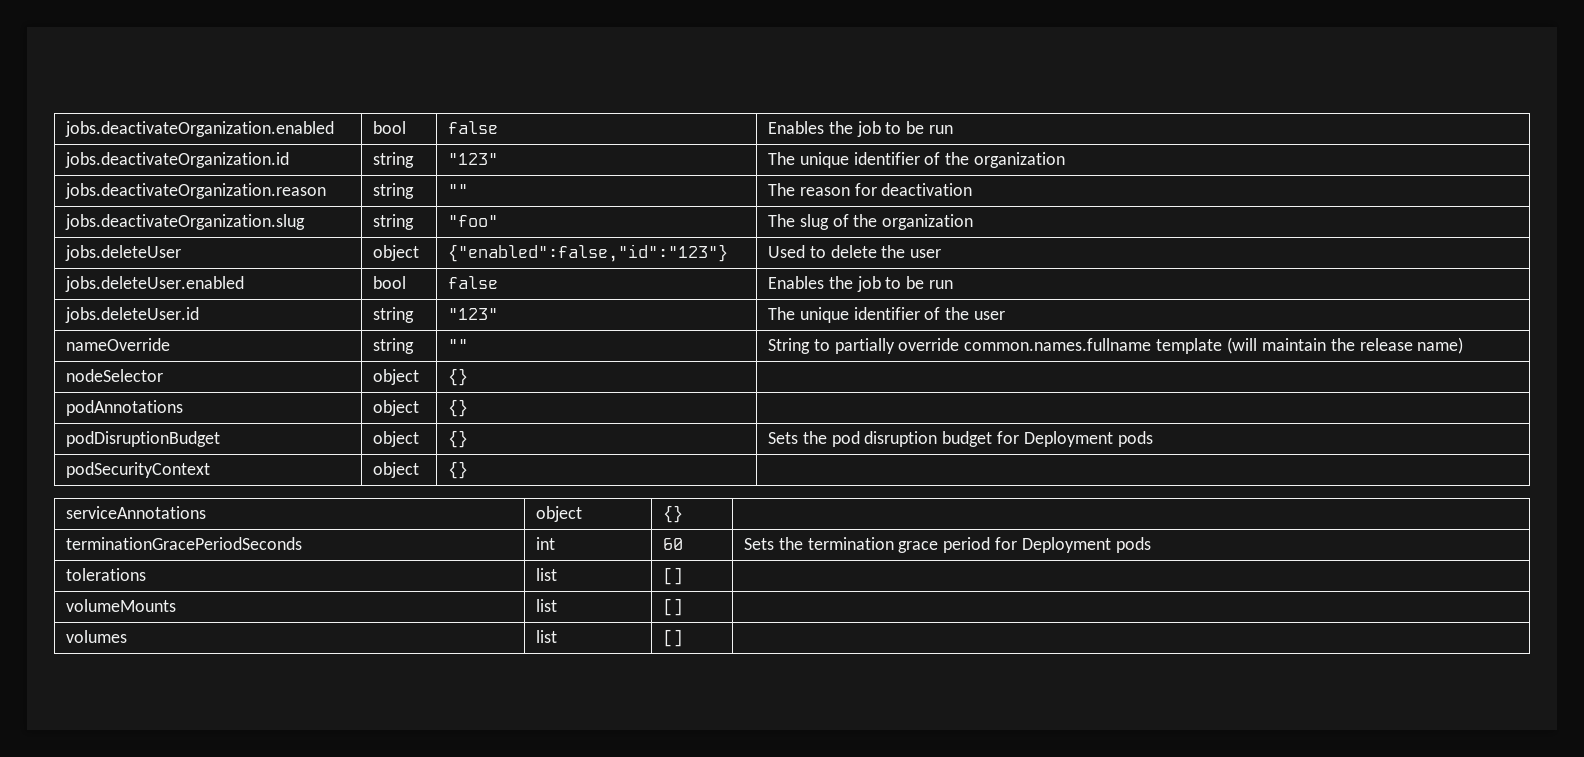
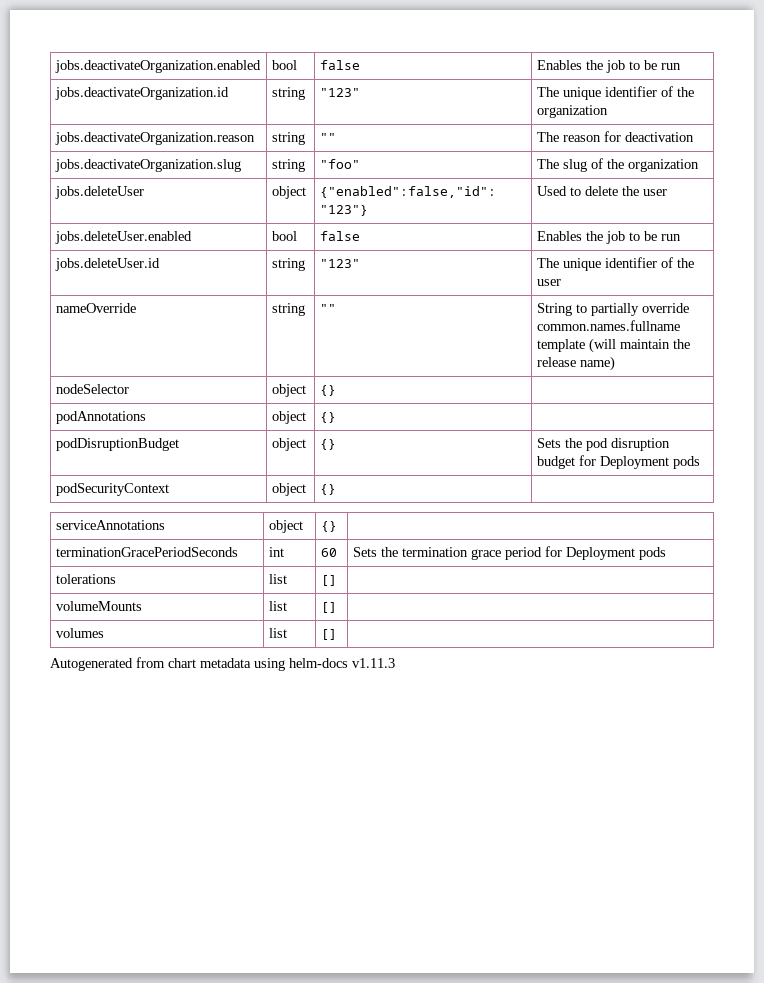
+ Autogenerated from chart metadata using helm-docs v1.11.3

